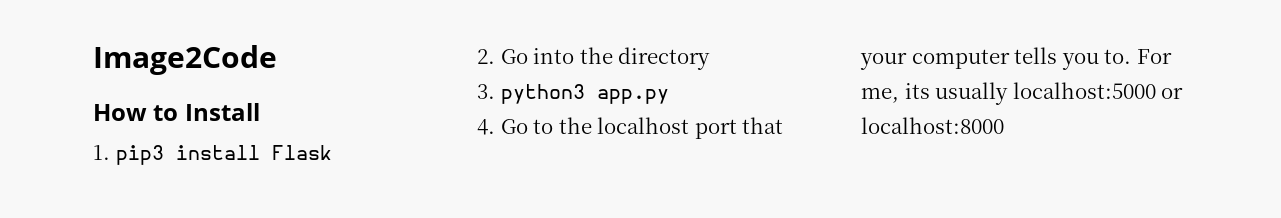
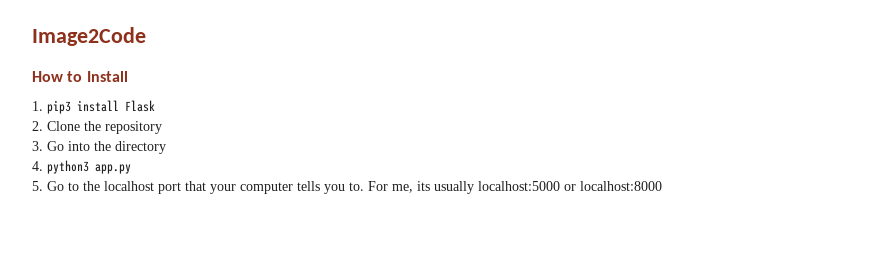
- 2. Go into the directory
+ 2. Clone the repository
+ 3. Go into the directory
- 3. python3 app.py
+ 4. python3 app.py
- 4. Go to the localhost port that your computer tells you to.
+ 5. Go to the localhost port that your computer tells you to.

